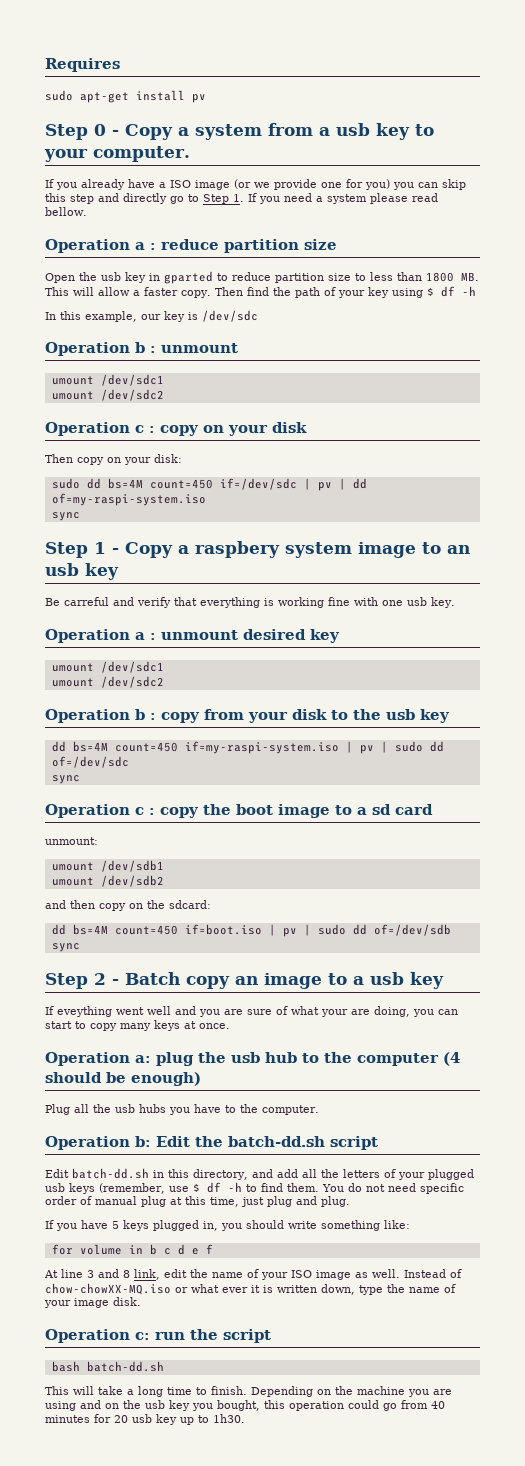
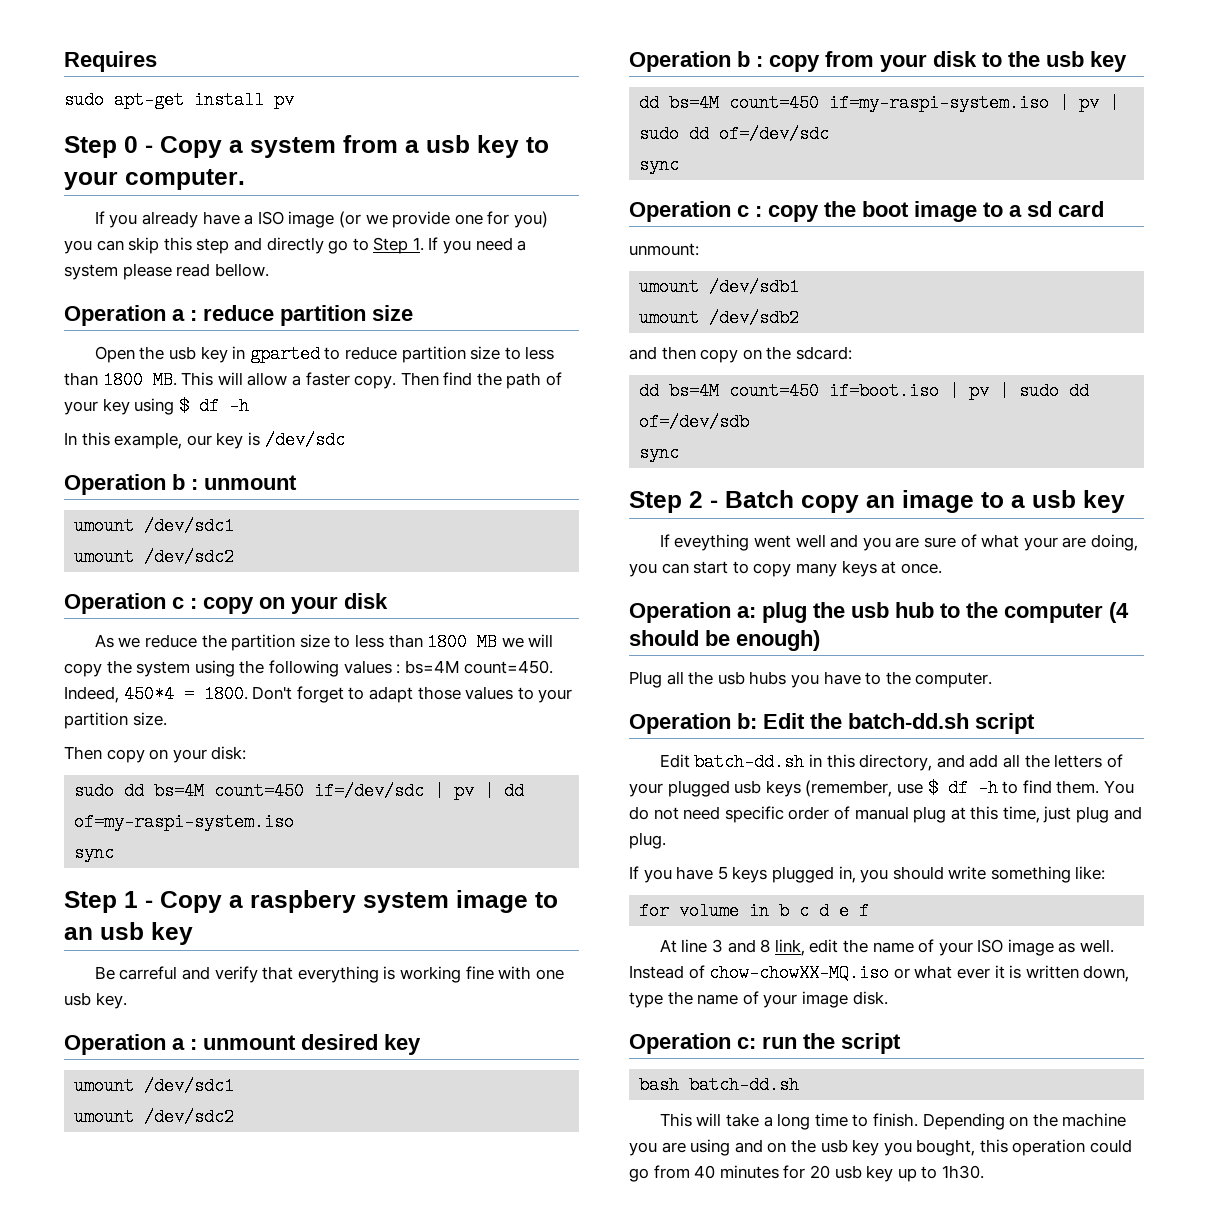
+ As we reduce the partition size to less than 1800 MB we will copy the system using the following values : bs=4M count=450. Indeed, 450*4 = 1800. Don't forget to adapt those values to your partition size.

